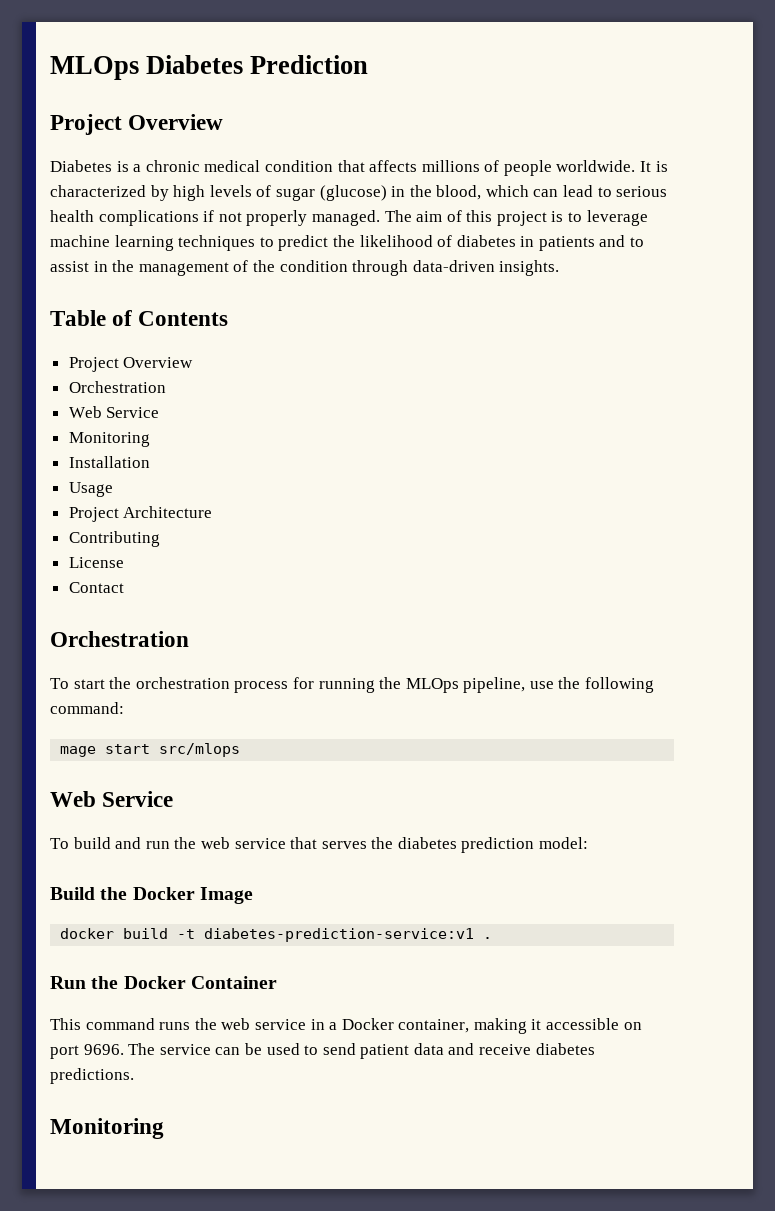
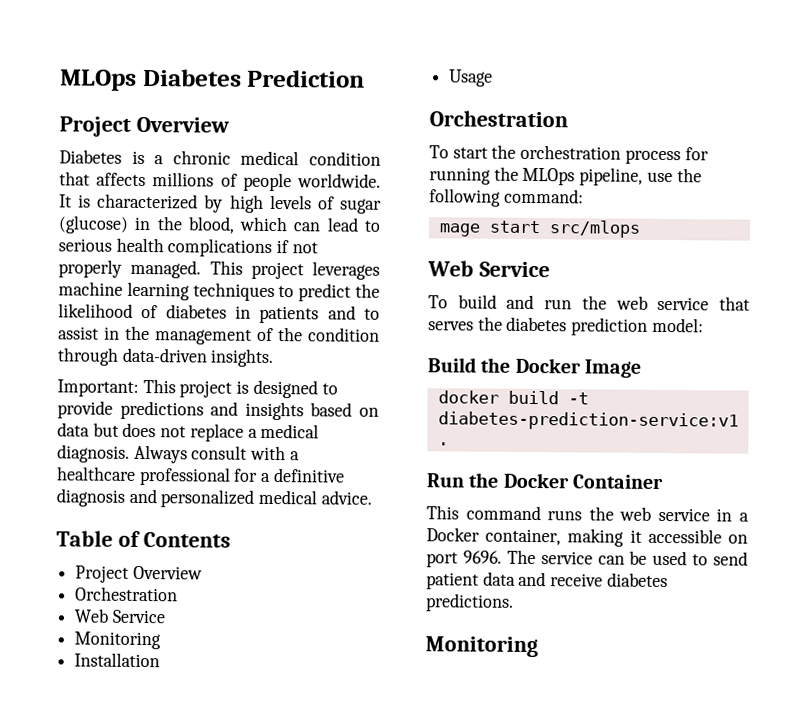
- The aim of this project is to leverage machine learning techniques to predict the likelihood of diabetes in patients and to assist in the management of the condition through data-driven insights.
+ This project leverages machine learning techniques to predict the likelihood of diabetes in patients and to assist in the management of the condition through data-driven insights.
+ Important: This project is designed to provide predictions and insights based on data but does not replace a medical diagnosis. Always consult with a healthcare professional for a definitive diagnosis and personalized medical advice.
- Project Architecture
- Contributing
- License
- Contact

